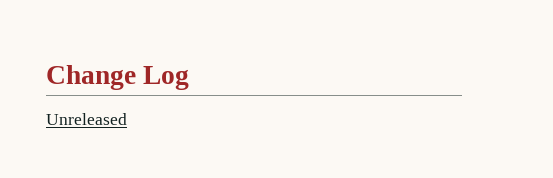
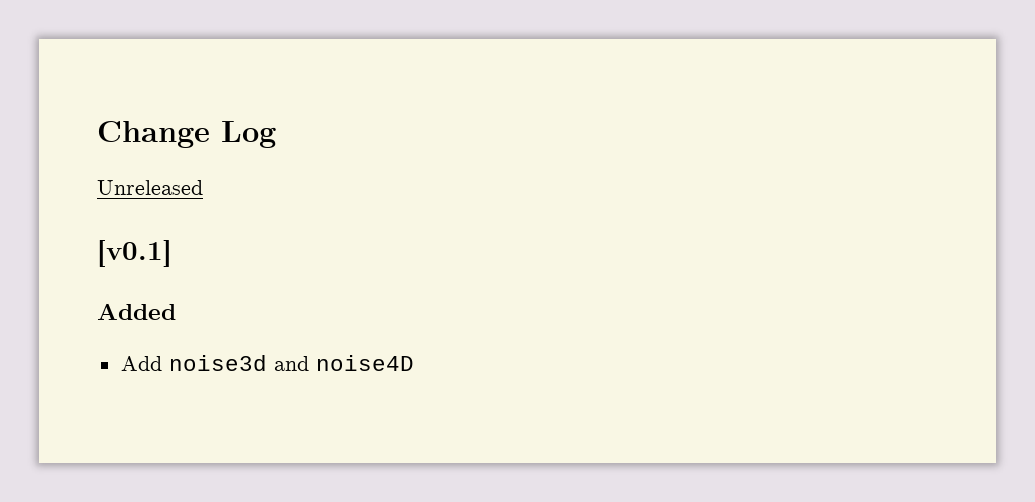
+ [v0.1]
+ Added
+ Add noise3d and noise4D

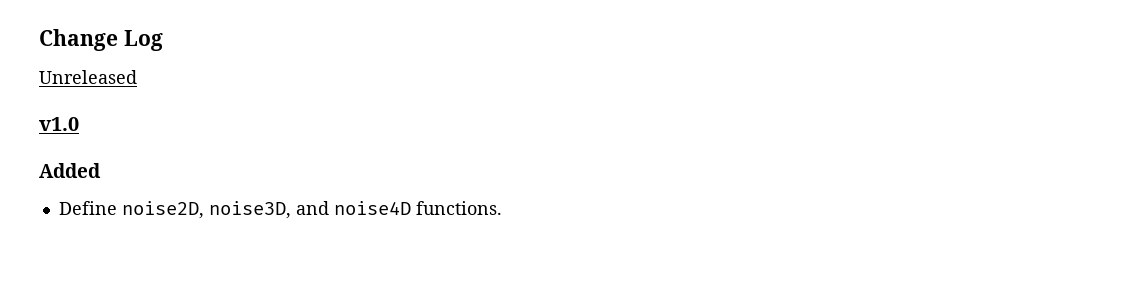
- [v0.1]
+ v1.0
- Add noise3d and noise4D
+ Define noise2D, noise3D, and noise4D functions.

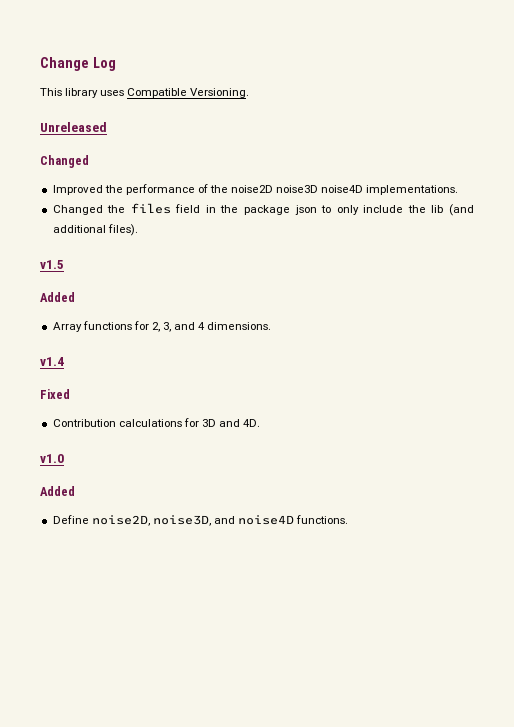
+ This library uses Compatible Versioning.
  Unreleased
+ Changed
+ Improved the performance of the noise2D noise3D noise4D implementations.
+ Changed the files field in the package json to only include the lib (and additional files).
+ v1.5
+ Added
+ Array functions for 2, 3, and 4 dimensions.
+ v1.4
+ Fixed
+ Contribution calculations for 3D and 4D.

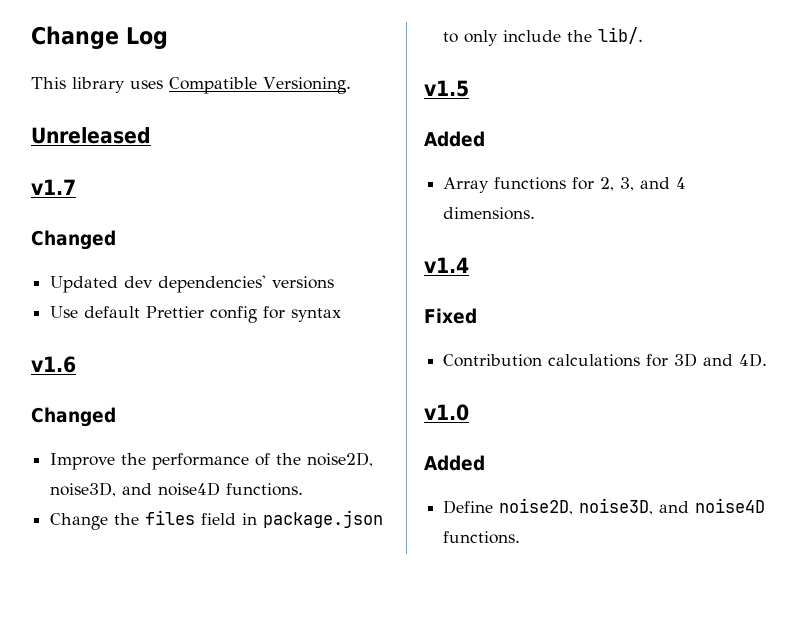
  Unreleased
+ v1.7
  Changed
- Improved the performance of the noise2D noise3D noise4D implementations.
- Changed the files field in the package json to only include the lib (and additional files).
+ Updated dev dependencies' versions
+ Use default Prettier config for syntax
+ v1.6
+ Changed
+ Improve the performance of the noise2D, noise3D, and noise4D functions.
+ Change the files field in package.json to only include the lib/.

